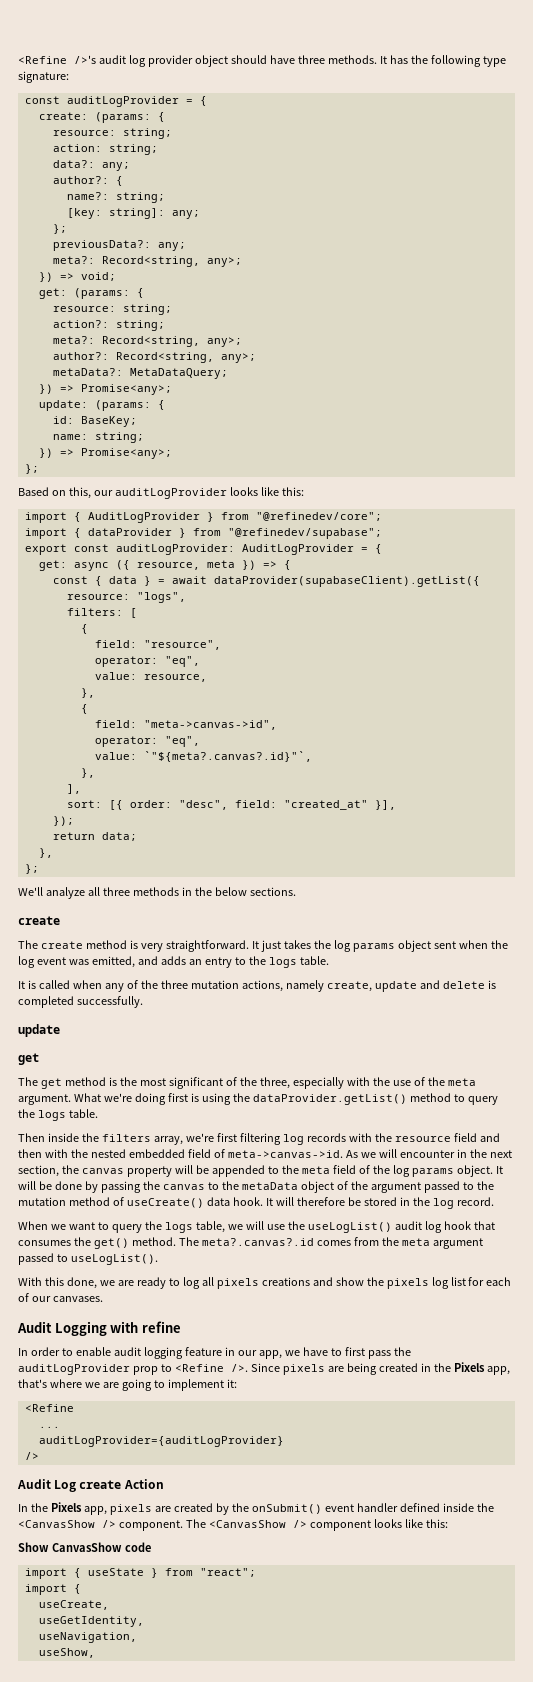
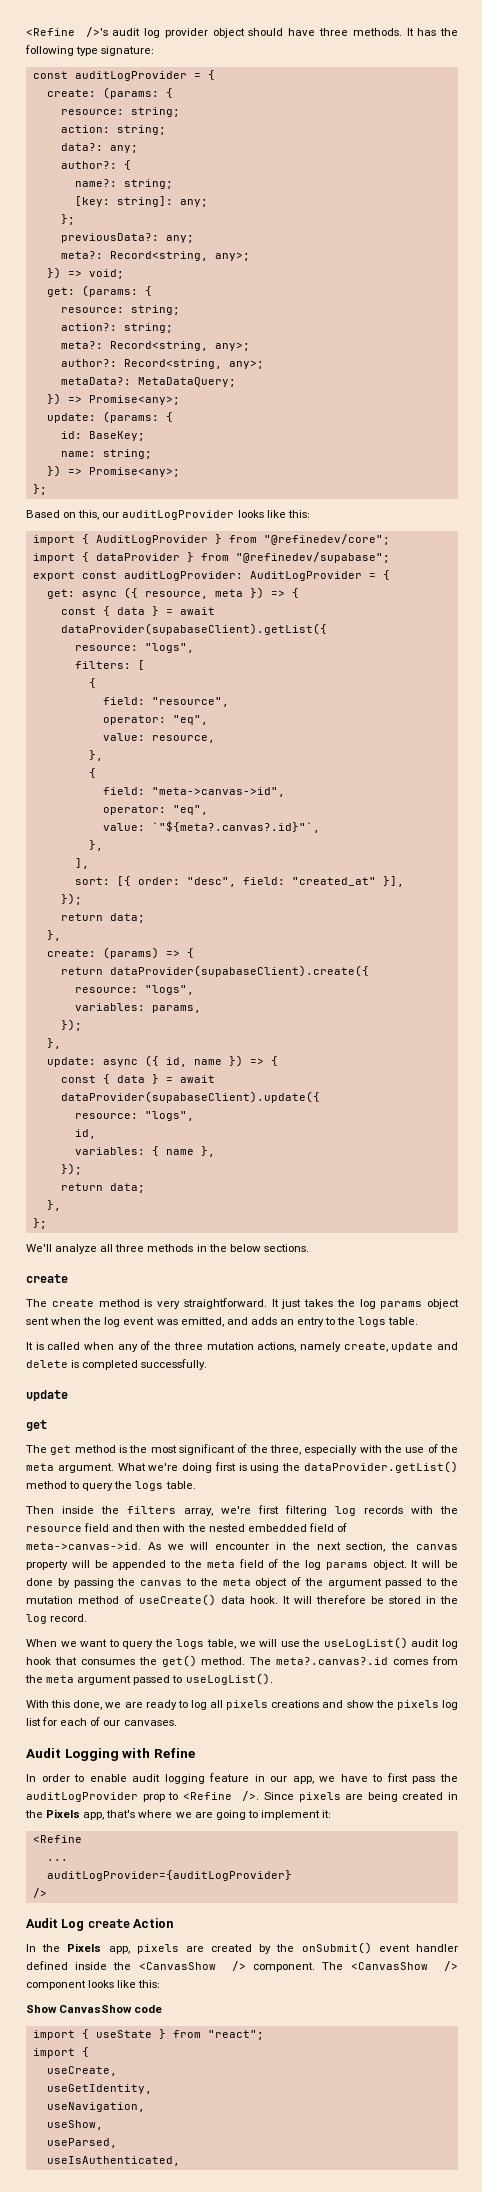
+ create: (params) => {
+ return dataProvider(supabaseClient).create({
+ resource: "logs",
+ variables: params,
+ });
+ },
+ update: async ({ id, name }) => {
+ const { data } = await dataProvider(supabaseClient).update({
+ resource: "logs",
+ id,
+ variables: { name },
+ });
+ return data;
+ },
- It will be done by passing the canvas to the metaData object of the argument passed to the mutation method of useCreate() data hook.
+ It will be done by passing the canvas to the meta object of the argument passed to the mutation method of useCreate() data hook.
- Audit Logging with refine
+ Audit Logging with Refine
+ useParsed,
+ useIsAuthenticated,

